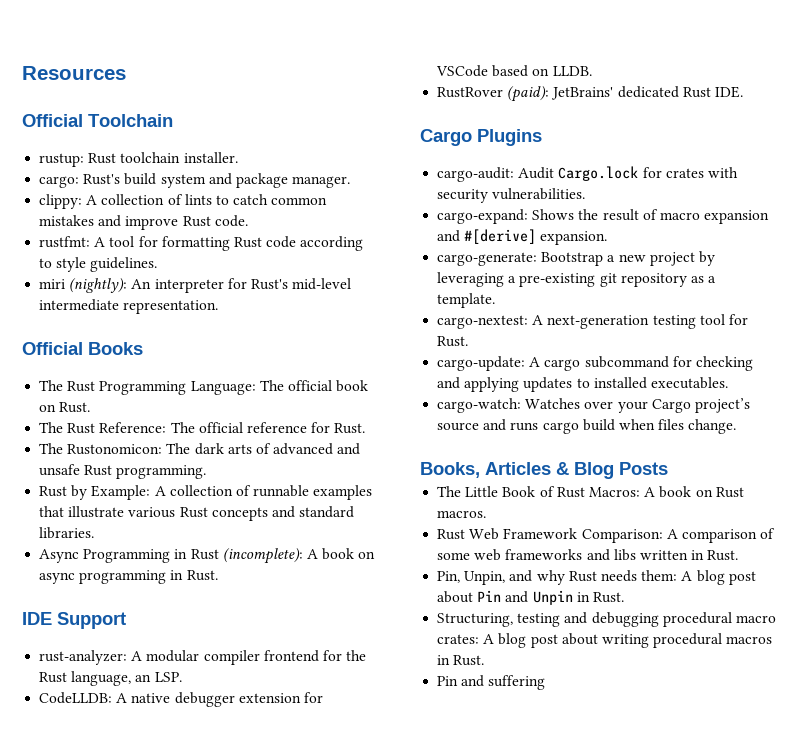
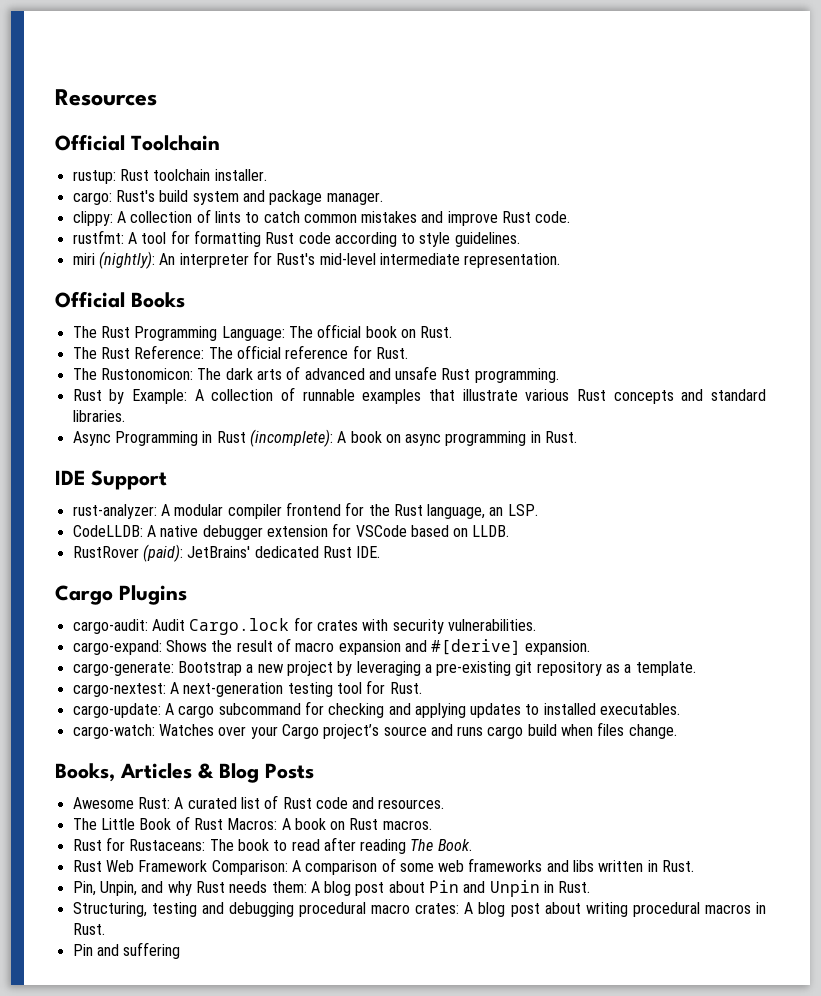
+ Awesome Rust: A curated list of Rust code and resources.
+ Rust for Rustaceans: The book to read after reading The Book.

